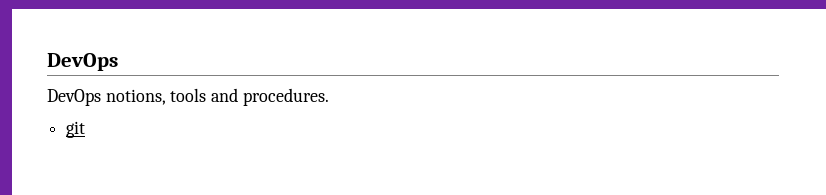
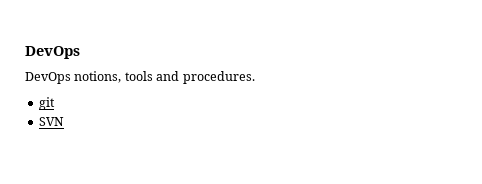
+ SVN

